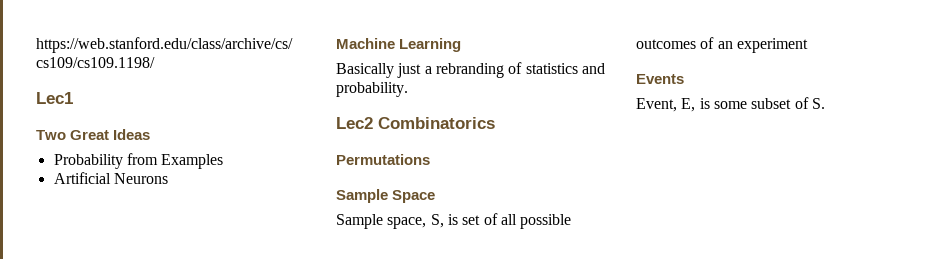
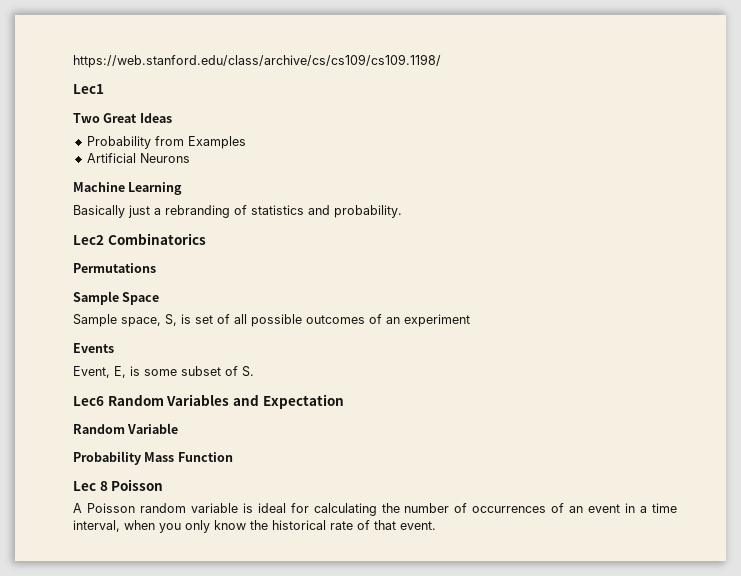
+ Lec6 Random Variables and Expectation
+ Random Variable
+ Probability Mass Function
+ Lec 8 Poisson
+ A Poisson random variable is ideal for calculating the number of occurrences of an event in a time interval, when you only know the historical rate of that event.

